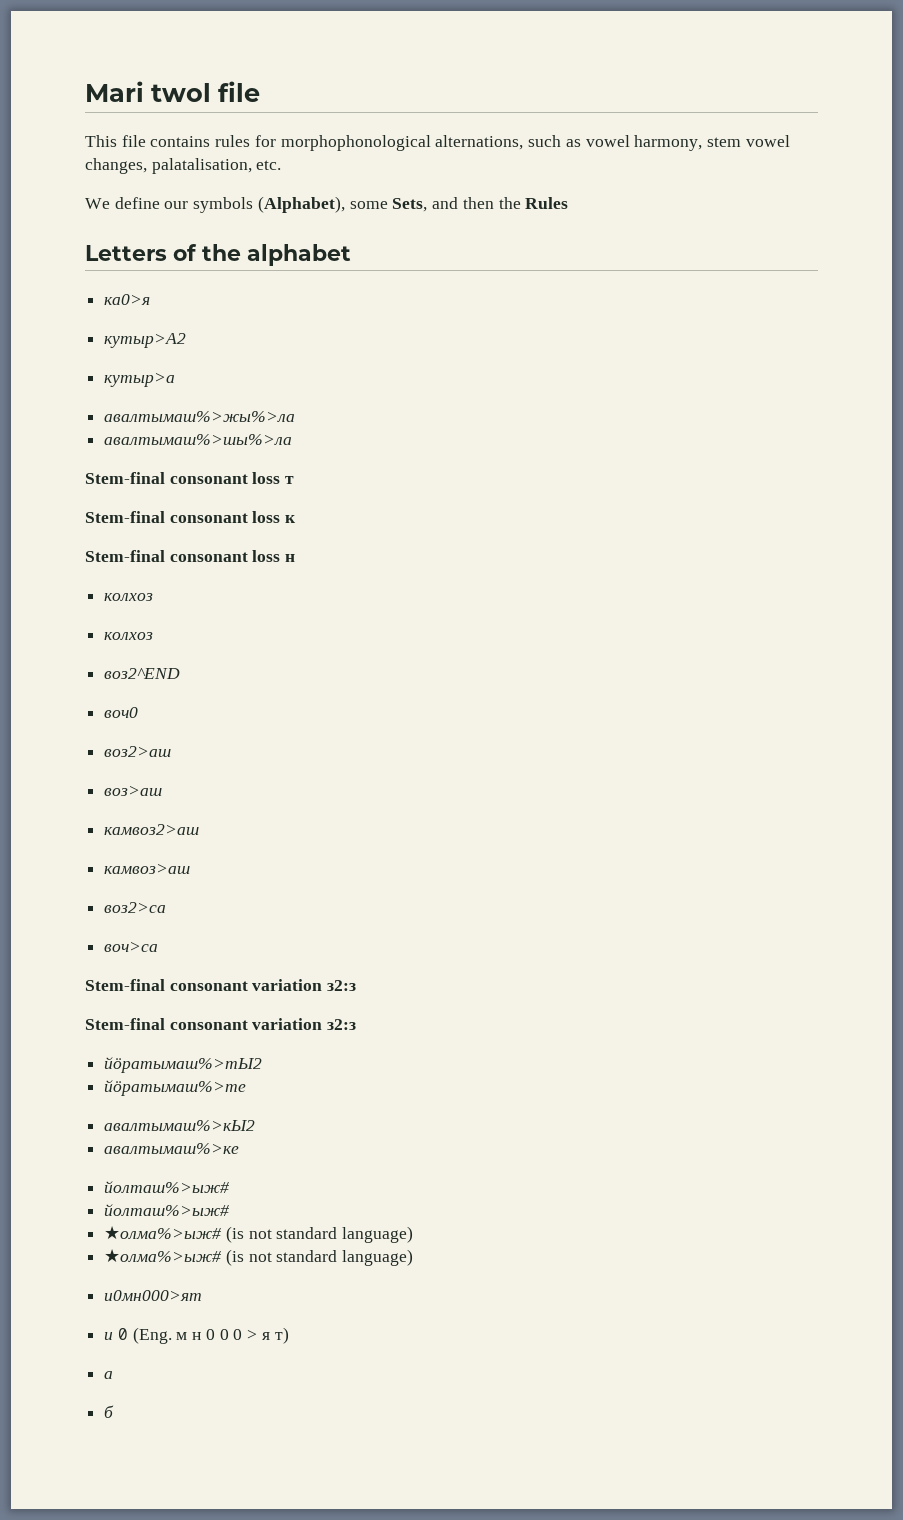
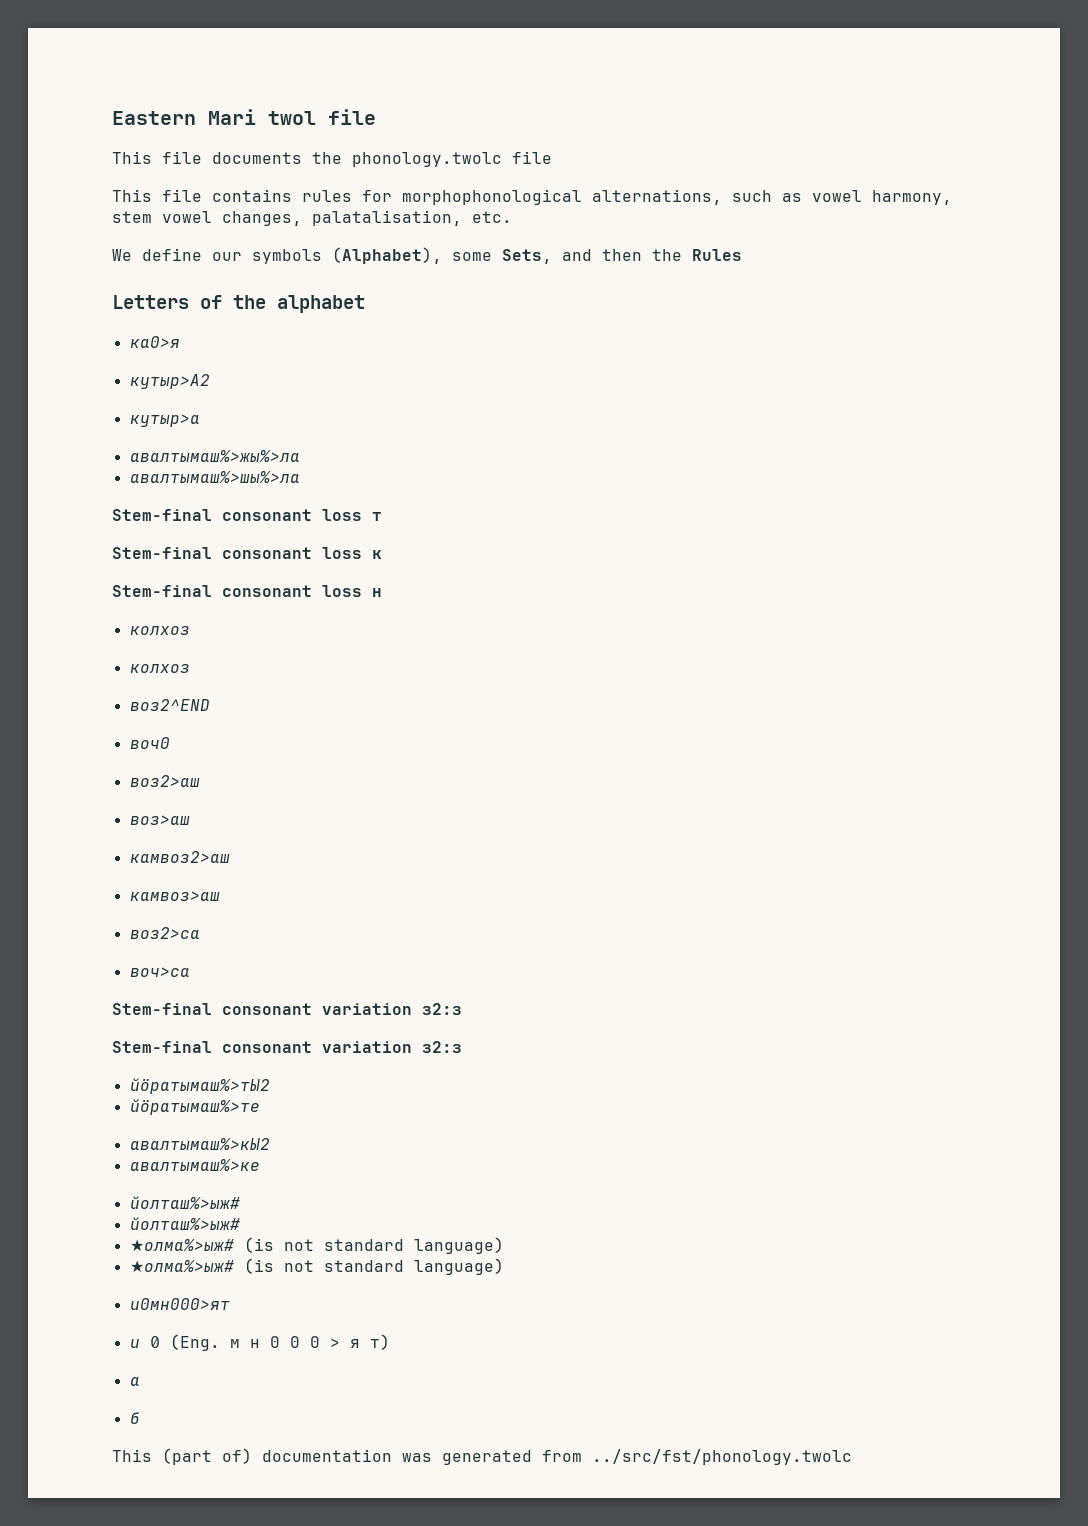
- Mari twol file
+ Eastern Mari twol file
+ This file documents the phonology.twolc file
+ This (part of) documentation was generated from ../src/fst/phonology.twolc

